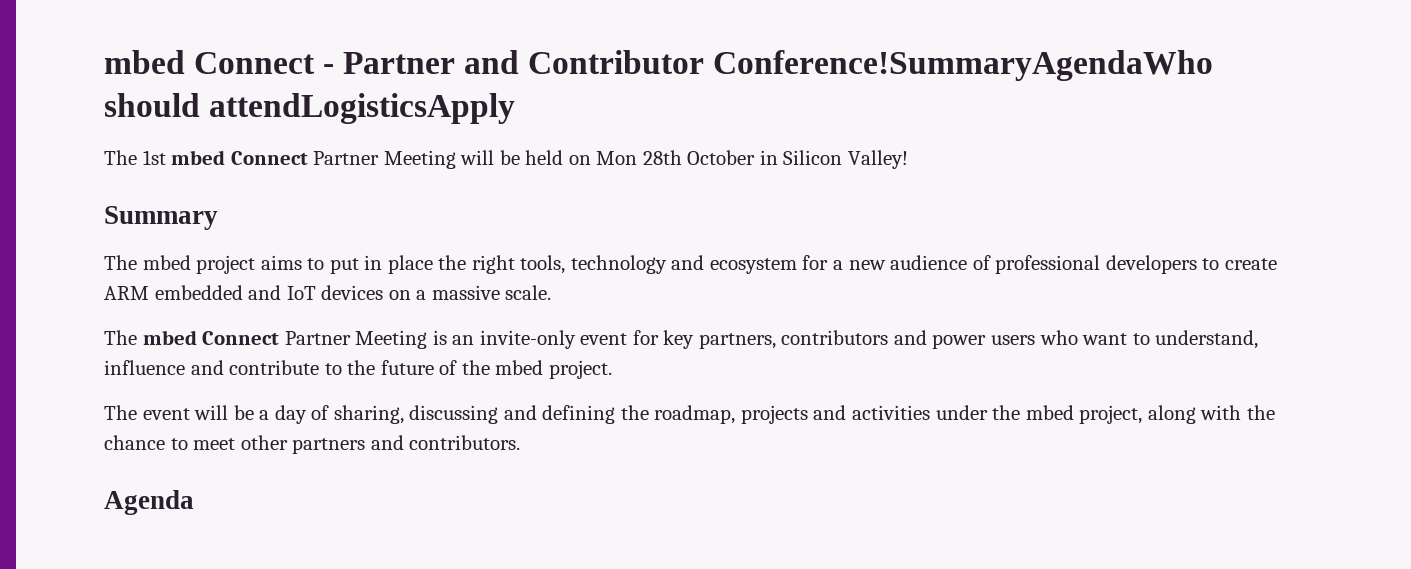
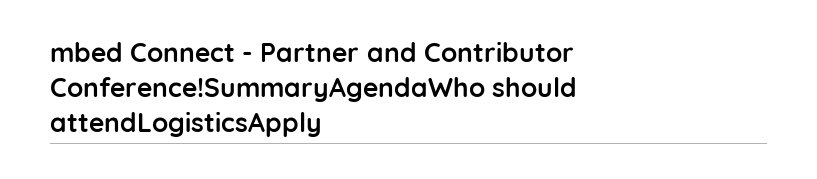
- The 1st mbed Connect Partner Meeting will be held on Mon 28th October in Silicon Valley!
- Summary
- The mbed project aims to put in place the right tools, technology and ecosystem for a new audience of professional developers to create ARM embedded and IoT devices on a massive scale.
- The mbed Connect Partner Meeting is an invite-only event for key partners, contributors and power users who want to understand, influence and contribute to the future of the mbed project.
- The event will be a day of sharing, discussing and defining the roadmap, projects and activities under the mbed project, along with the chance to meet other partners and contributors.
- Agenda

